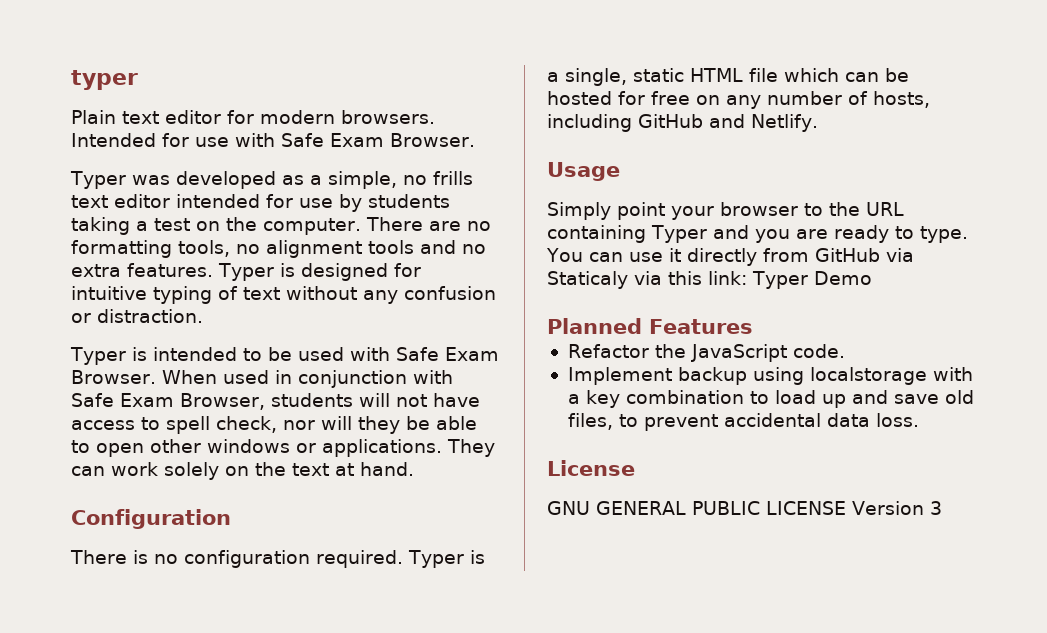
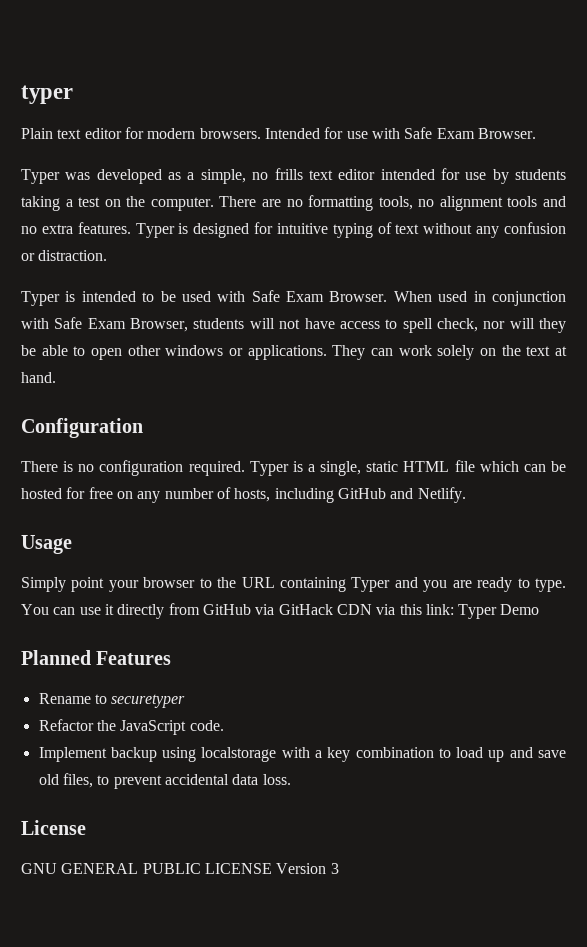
- You can use it directly from GitHub via Staticaly via this link: Typer Demo
+ You can use it directly from GitHub via GitHack CDN via this link: Typer Demo
+ Rename to securetyper

